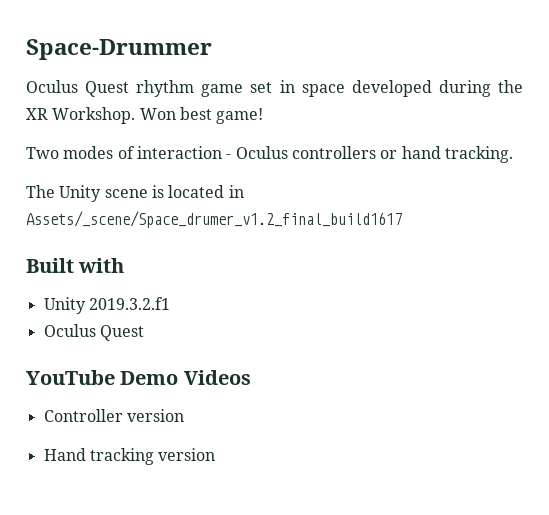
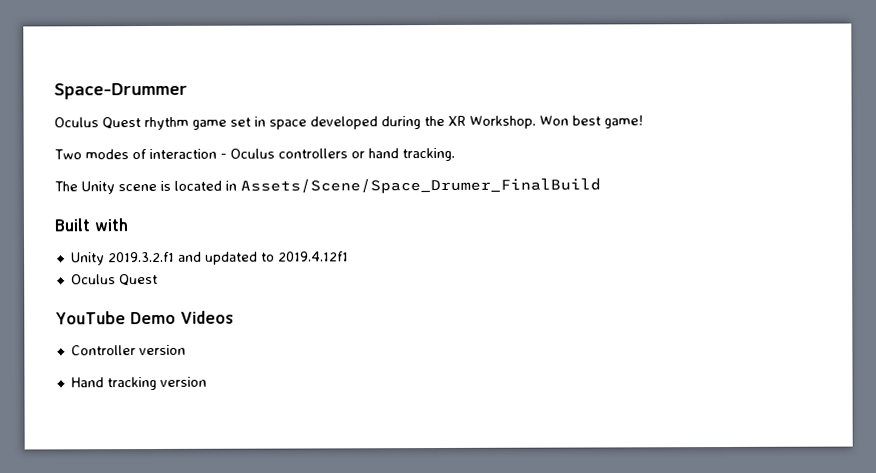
- The Unity scene is located in Assets/_scene/Space_drumer_v1.2_final_build1617
+ The Unity scene is located in Assets/Scene/Space_Drumer_FinalBuild
- Unity 2019.3.2.f1
+ Unity 2019.3.2.f1 and updated to 2019.4.12f1

